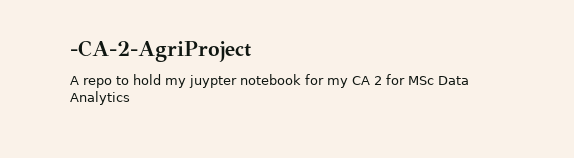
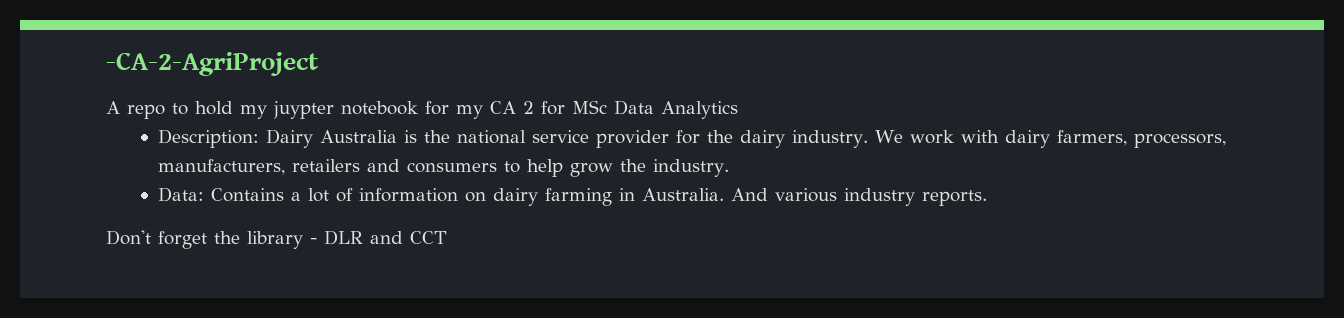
+ Description: Dairy Australia is the national service provider for the dairy industry. We work with dairy farmers, processors, manufacturers, retailers and consumers to help grow the industry.
+ Data: Contains a lot of information on dairy farming in Australia. And various industry reports.
+ Don't forget the library - DLR and CCT

